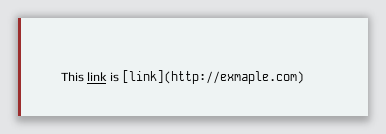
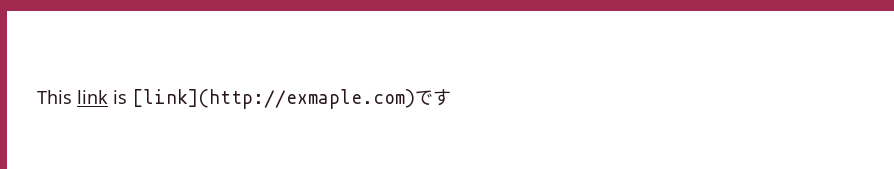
- This link is [link](http://exmaple.com)
+ This link is [link](http://exmaple.com)です

